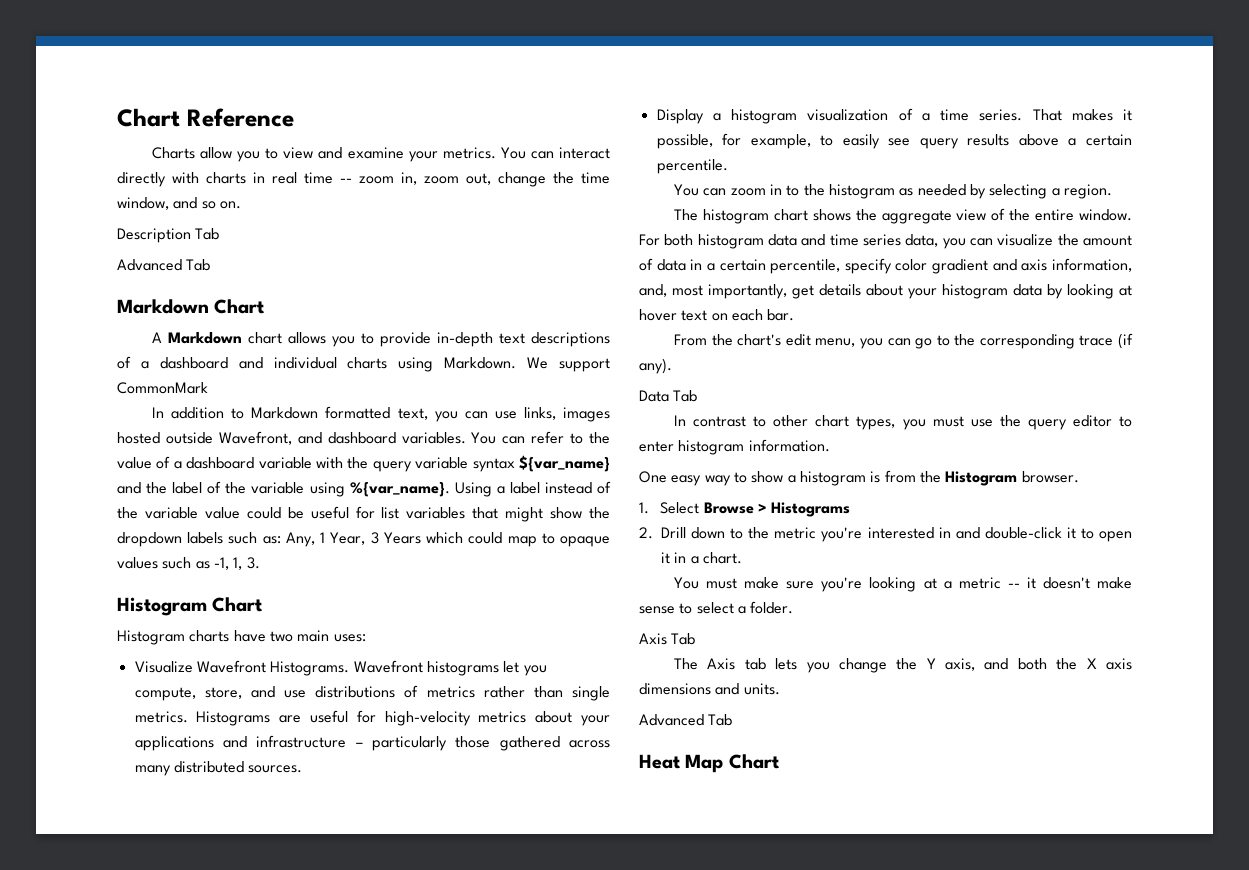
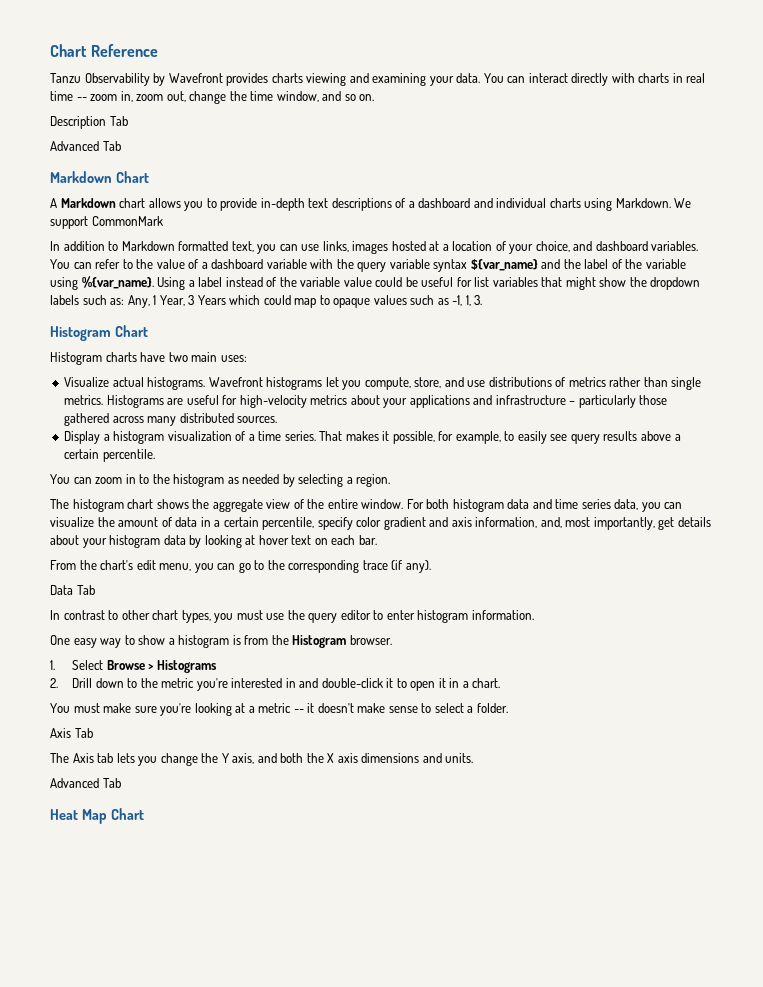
- Charts allow you to view and examine your metrics.
+ Tanzu Observability by Wavefront provides charts viewing and examining your data.
- In addition to Markdown formatted text, you can use links, images hosted outside Wavefront, and dashboard variables.
+ In addition to Markdown formatted text, you can use links, images hosted at a location of your choice, and dashboard variables.
- Visualize Wavefront Histograms.
+ Visualize actual histograms.

